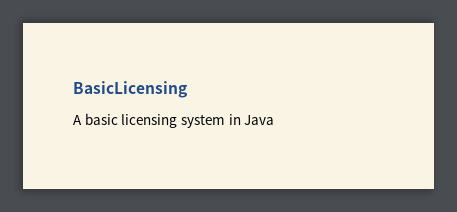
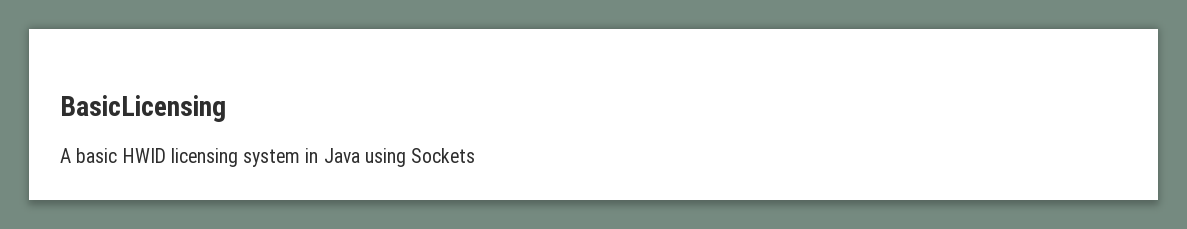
- A basic licensing system in Java
+ A basic HWID licensing system in Java using Sockets

